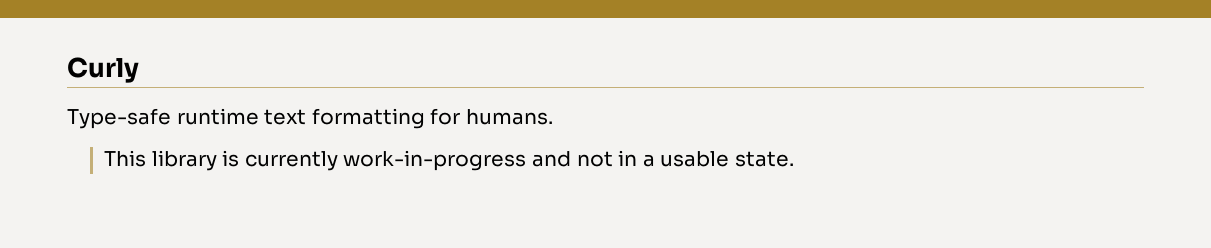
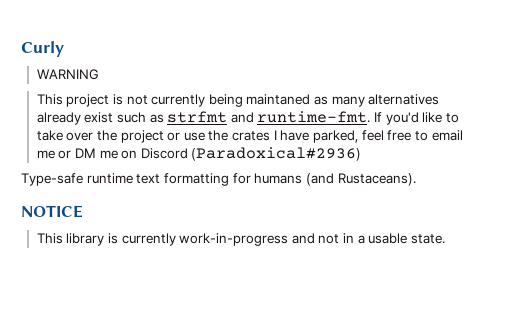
+ WARNING
+ This project is not currently being maintaned as many alternatives already exist such as strfmt and runtime-fmt. If you'd like to take over the project or use the crates I have parked, feel free to email me or DM me on Discord (Paradoxical#2936)
- Type-safe runtime text formatting for humans.
+ Type-safe runtime text formatting for humans (and Rustaceans).
+ NOTICE

